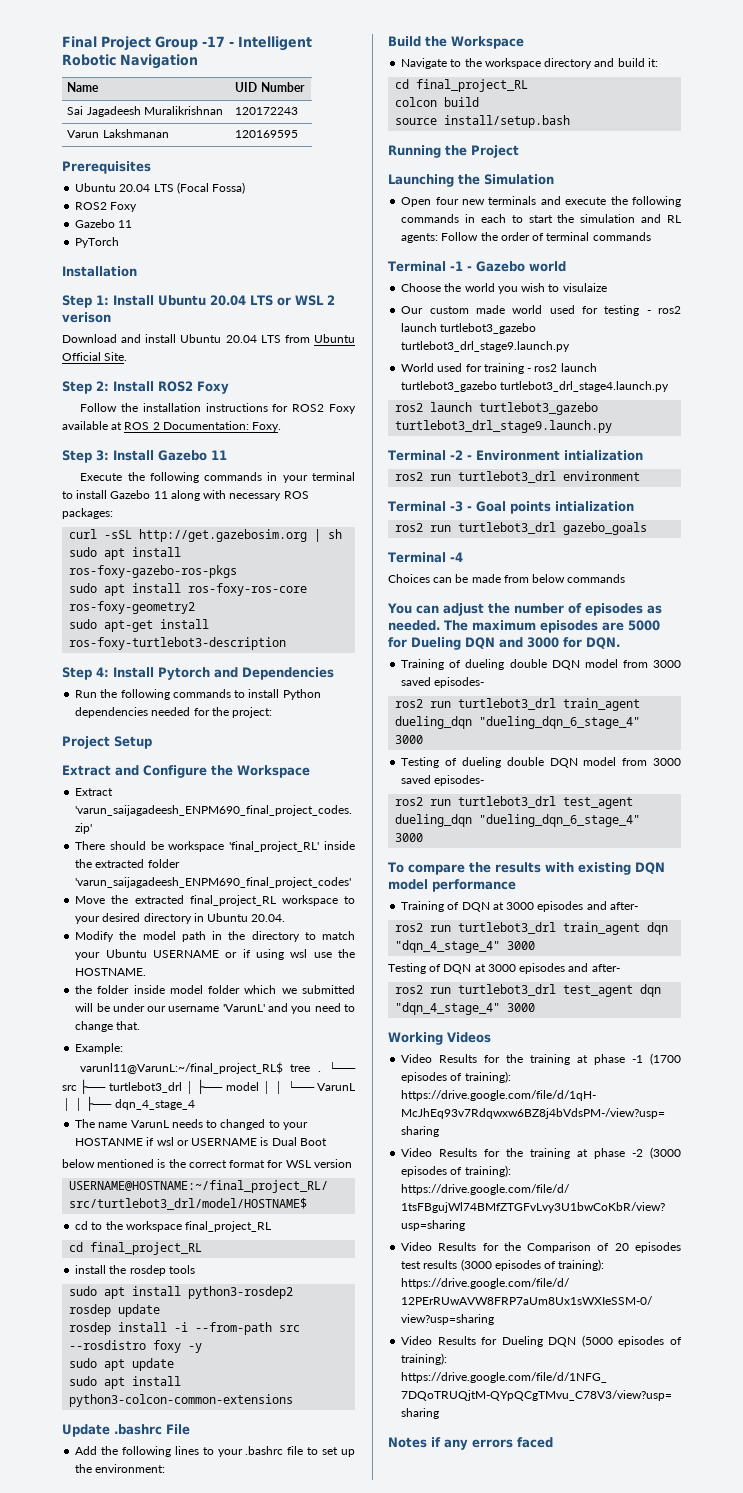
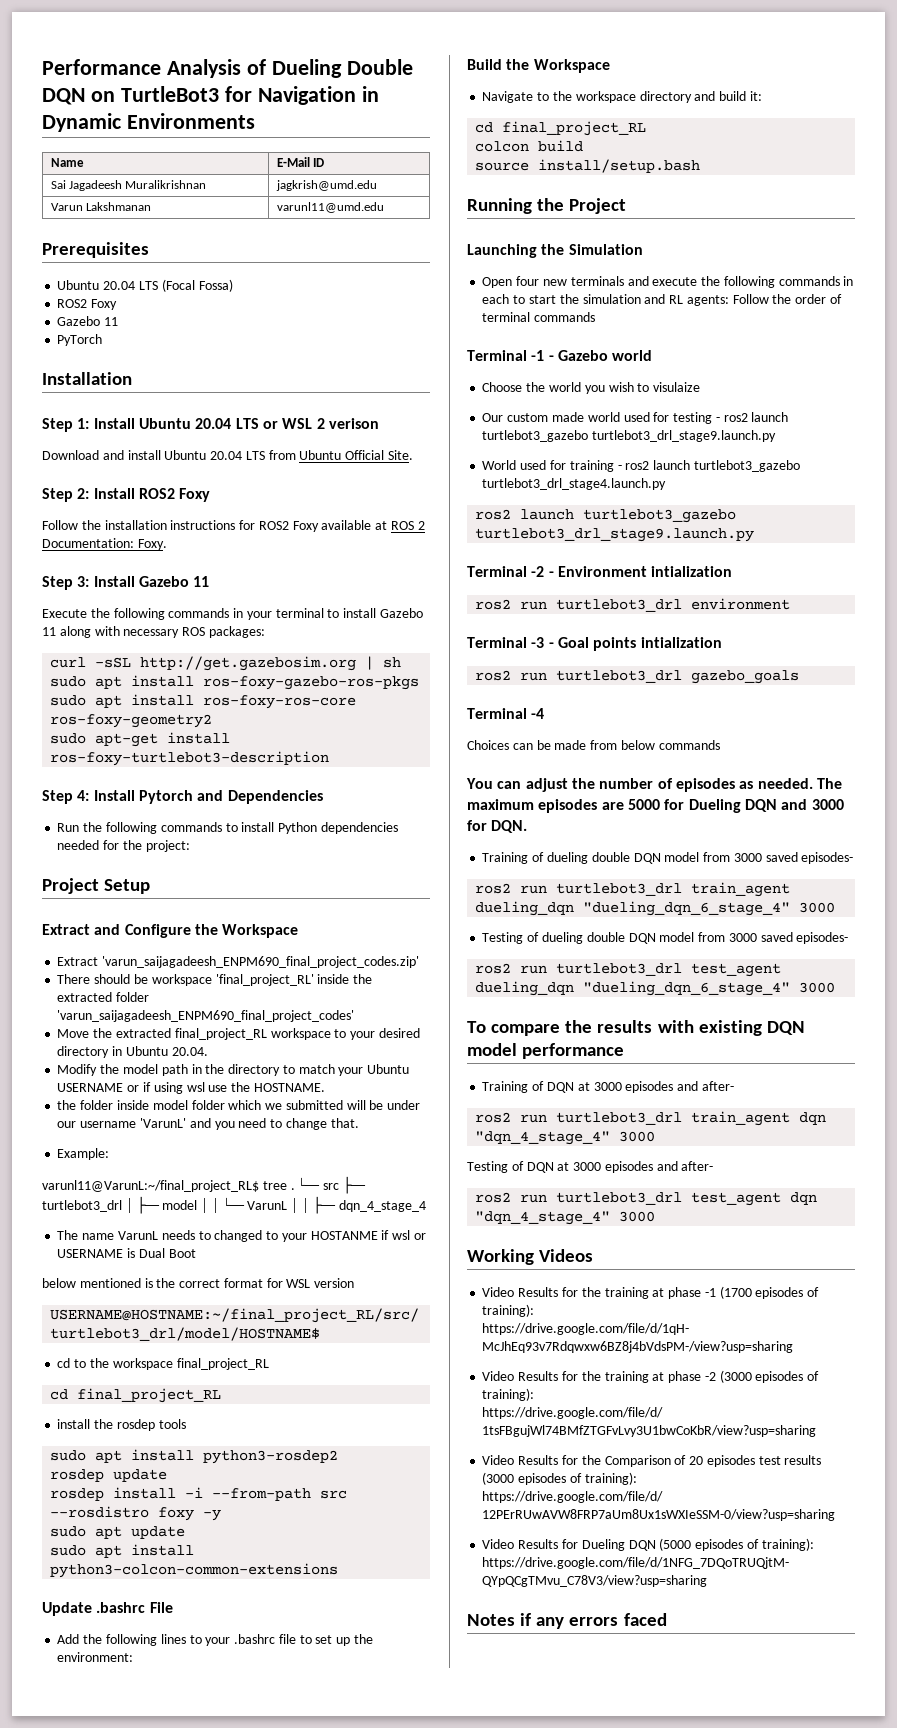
- Final Project Group -17 - Intelligent Robotic Navigation
+ Performance Analysis of Dueling Double DQN on TurtleBot3 for Navigation in Dynamic Environments
- Name | UID Number
+ Name | E-Mail ID
- Sai Jagadeesh Muralikrishnan | 120172243
+ Sai Jagadeesh Muralikrishnan | jagkrish@umd.edu
- Varun Lakshmanan | 120169595
+ Varun Lakshmanan | varunl11@umd.edu

